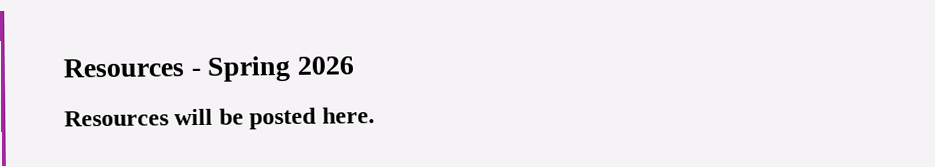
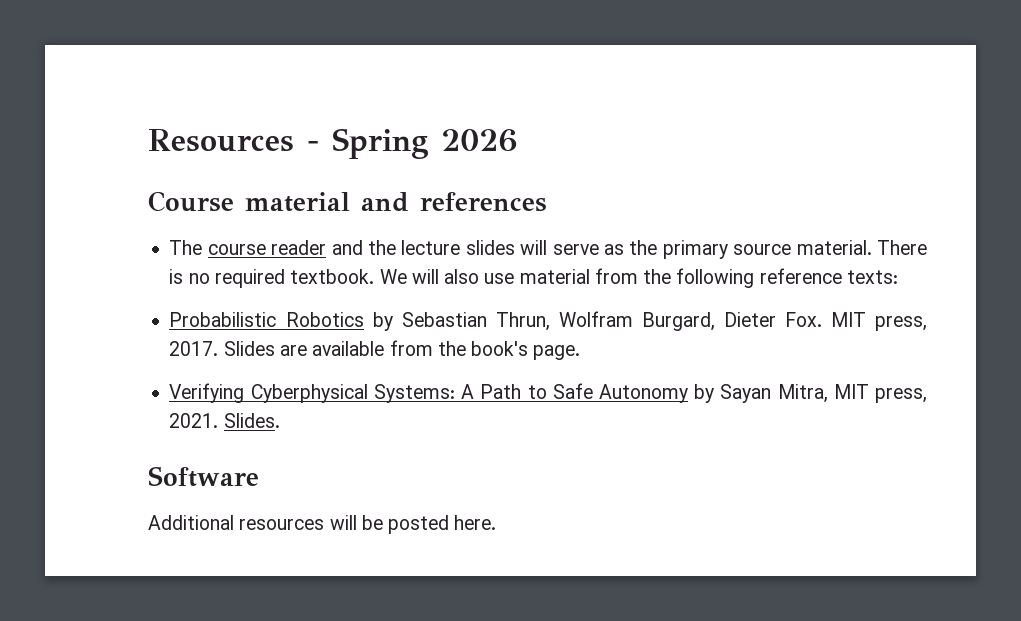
- Resources will be posted here.
+ Course material and references
+ The course reader and the lecture slides will serve as the primary source material. There is no required textbook. We will also use material from the following reference texts:
+ Probabilistic Robotics by Sebastian Thrun, Wolfram Burgard, Dieter Fox. MIT press, 2017. Slides are available from the book's page.
+ Verifying Cyberphysical Systems: A Path to Safe Autonomy by Sayan Mitra, MIT press, 2021. Slides.
+ Software
+ Additional resources will be posted here.

